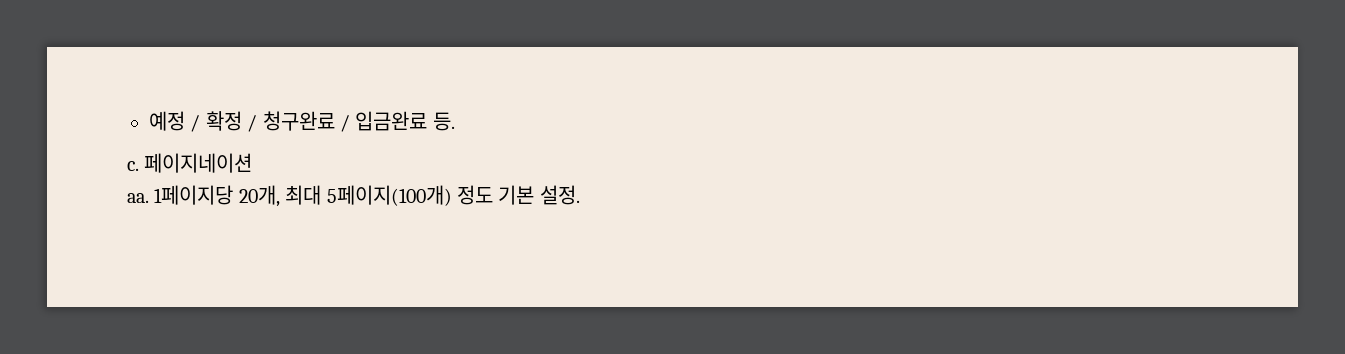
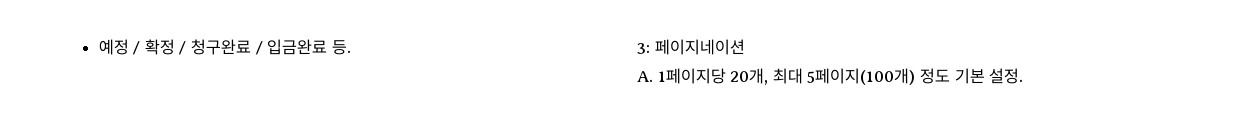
- c. 페이지네이션
+ 3: 페이지네이션
- aa. 1페이지당 20개, 최대 5페이지(100개) 정도 기본 설정.
+ A. 1페이지당 20개, 최대 5페이지(100개) 정도 기본 설정.

